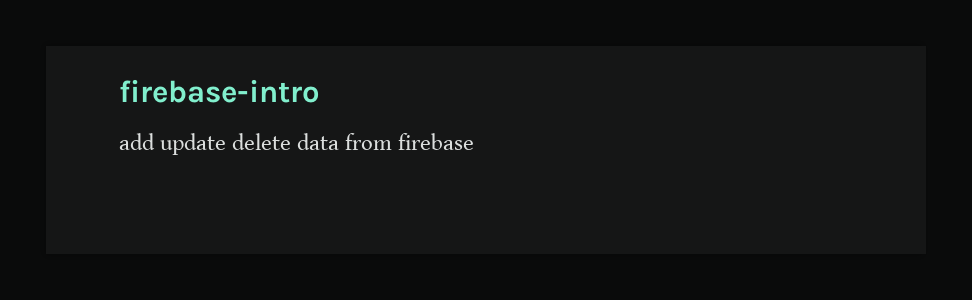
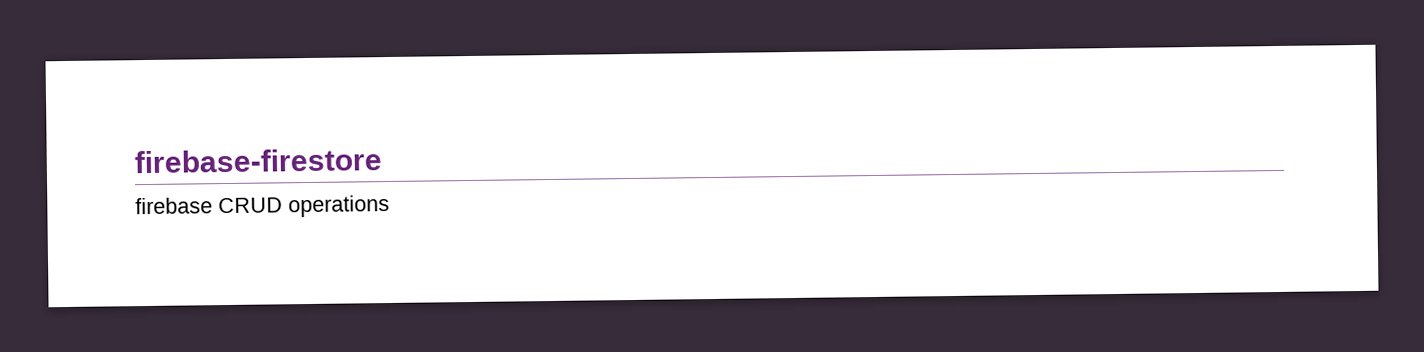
- firebase-intro
- add update delete data from firebase
+ firebase-firestore
+ firebase CRUD operations

